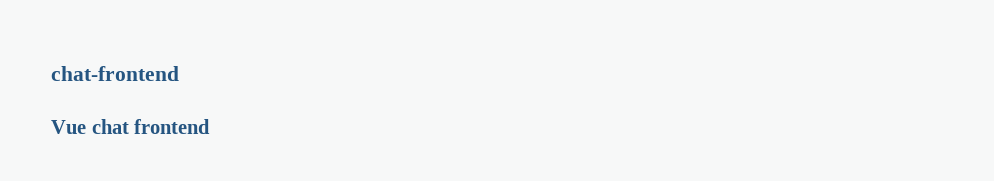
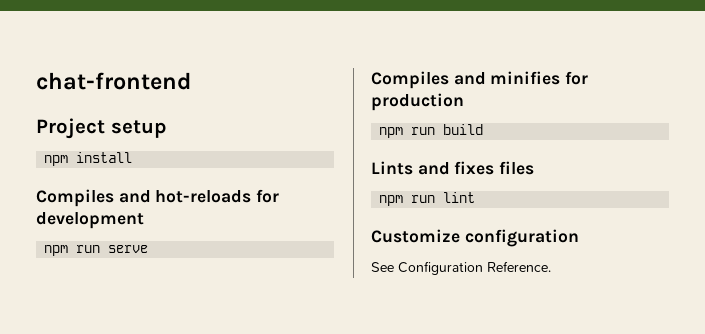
- Vue chat frontend
+ Project setup
+ npm install
+ Compiles and hot-reloads for development
+ npm run serve
+ Compiles and minifies for production
+ npm run build
+ Lints and fixes files
+ npm run lint
+ Customize configuration
+ See Configuration Reference.

